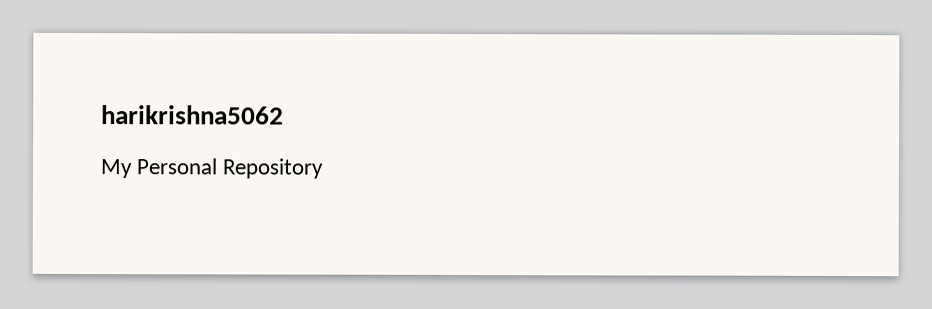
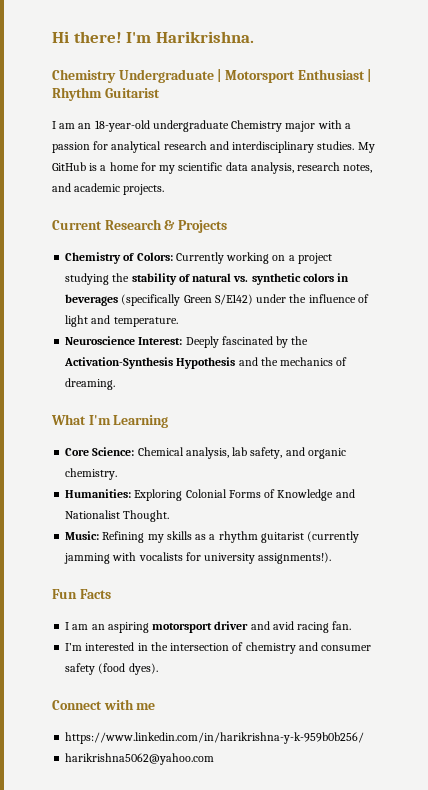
- harikrishna5062
- My Personal Repository
+ Hi there! I'm Harikrishna.
+ Chemistry Undergraduate | Motorsport Enthusiast | Rhythm Guitarist
+ I am an 18-year-old undergraduate Chemistry major with a passion for analytical research and interdisciplinary studies. My GitHub is a home for my scientific data analysis, research notes, and academic projects.
+ Current Research & Projects
+ Chemistry of Colors: Currently working on a project studying the stability of natural vs. synthetic colors in beverages (specifically Green S/E142) under the influence of light and temperature.
+ Neuroscience Interest: Deeply fascinated by the Activation-Synthesis Hypothesis and the mechanics of dreaming.
+ What I'm Learning
+ Core Science: Chemical analysis, lab safety, and organic chemistry.
+ Humanities: Exploring Colonial Forms of Knowledge and Nationalist Thought.
+ Music: Refining my skills as a rhythm guitarist (currently jamming with vocalists for university assignments!).
+ Fun Facts
+ I am an aspiring motorsport driver and avid racing fan.
+ I’m interested in the intersection of chemistry and consumer safety (food dyes).
+ Connect with me
+ https://www.linkedin.com/in/harikrishna-y-k-959b0b256/
+ harikrishna5062@yahoo.com

